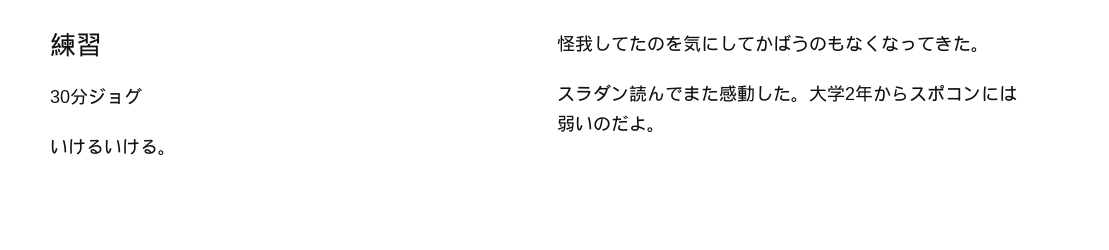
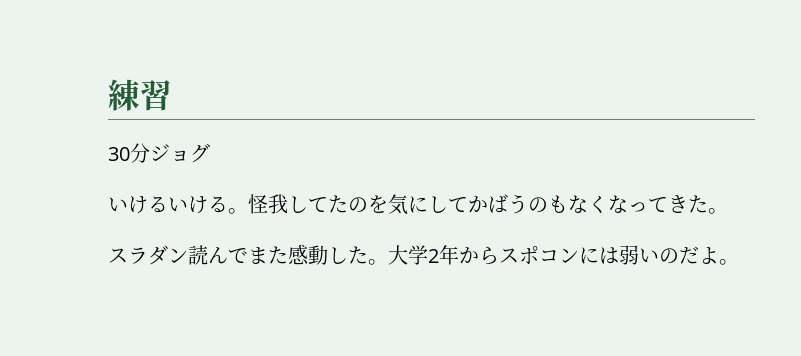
- いけるいける。
- 怪我してたのを気にしてかばうのもなくなってきた。
+ いけるいける。怪我してたのを気にしてかばうのもなくなってきた。

